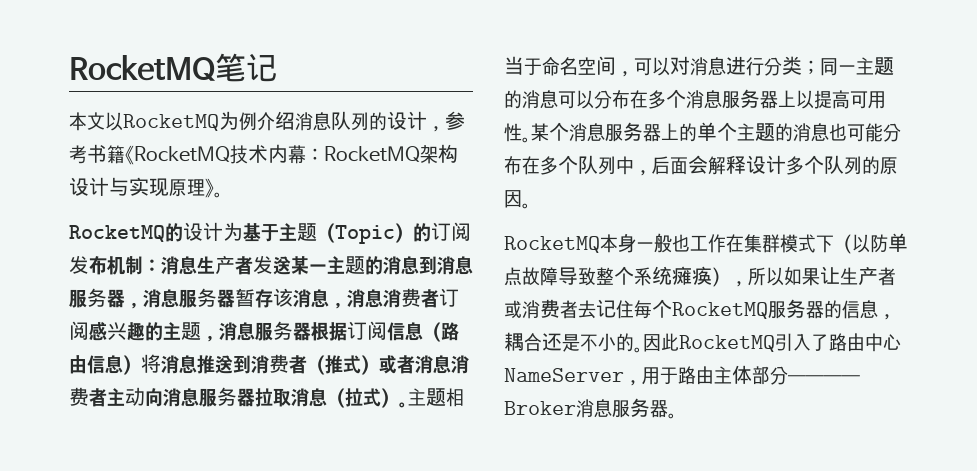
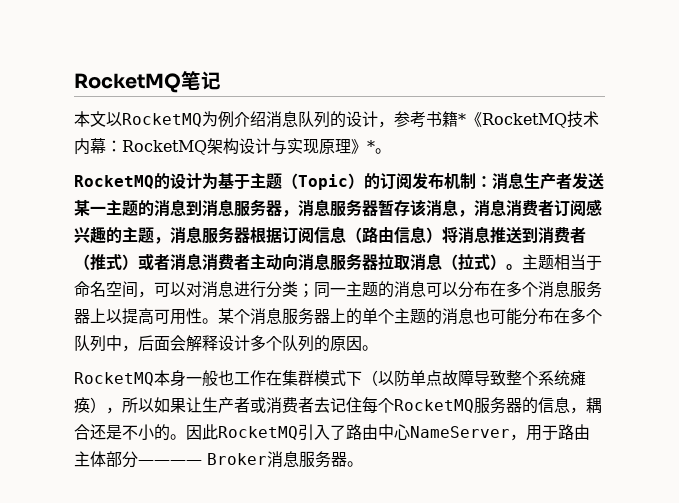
- 本文以RocketMQ为例介绍消息队列的设计，参考书籍《RocketMQ技术内幕：RocketMQ架构设计与实现原理》。
+ 本文以RocketMQ为例介绍消息队列的设计，参考书籍*《RocketMQ技术内幕：RocketMQ架构设计与实现原理》*。

